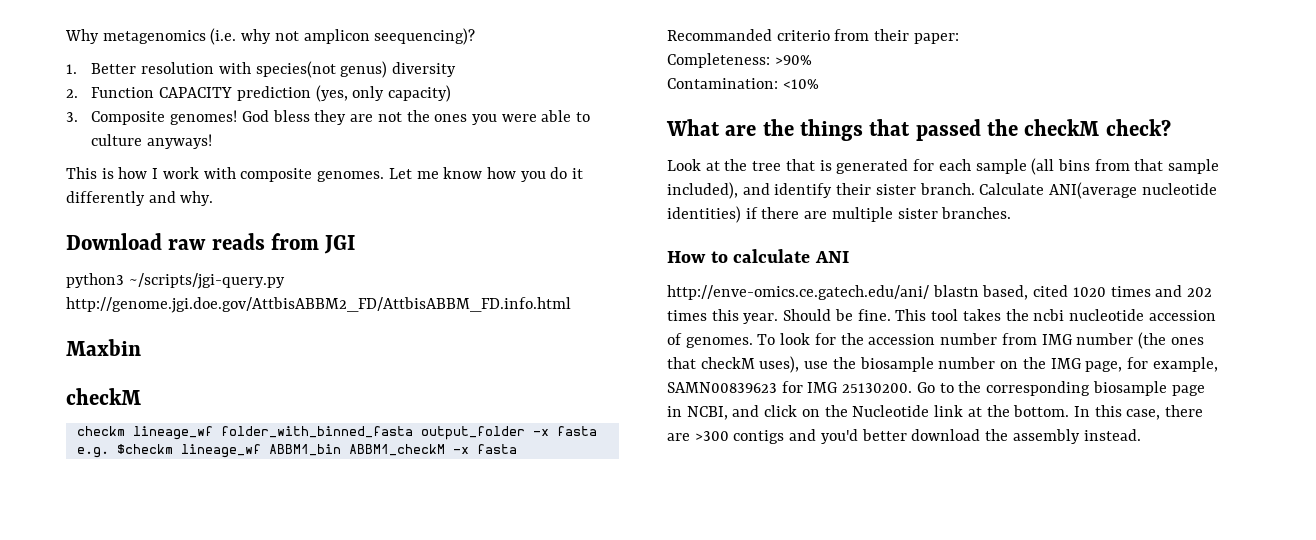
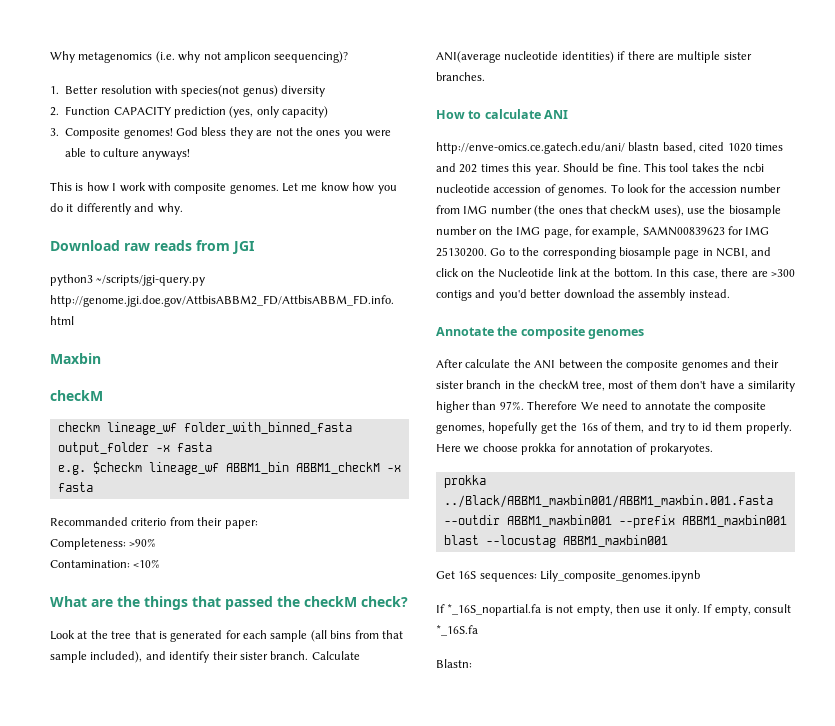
+ Annotate the composite genomes
+ After calculate the ANI between the composite genomes and their sister branch in the checkM tree, most of them don't have a similarity higher than 97%. Therefore We need to annotate the composite genomes, hopefully get the 16s of them, and try to id them properly. Here we choose prokka for annotation of prokaryotes.
+ prokka ../Black/ABBM1_maxbin001/ABBM1_maxbin.001.fasta --outdir ABBM1_maxbin001 --prefix ABBM1_maxbin001 blast --locustag ABBM1_maxbin001
+ Get 16S sequences: Lily_composite_genomes.ipynb
+ If *_16S_nopartial.fa is not empty, then use it only. If empty, consult *_16S.fa
+ Blastn:

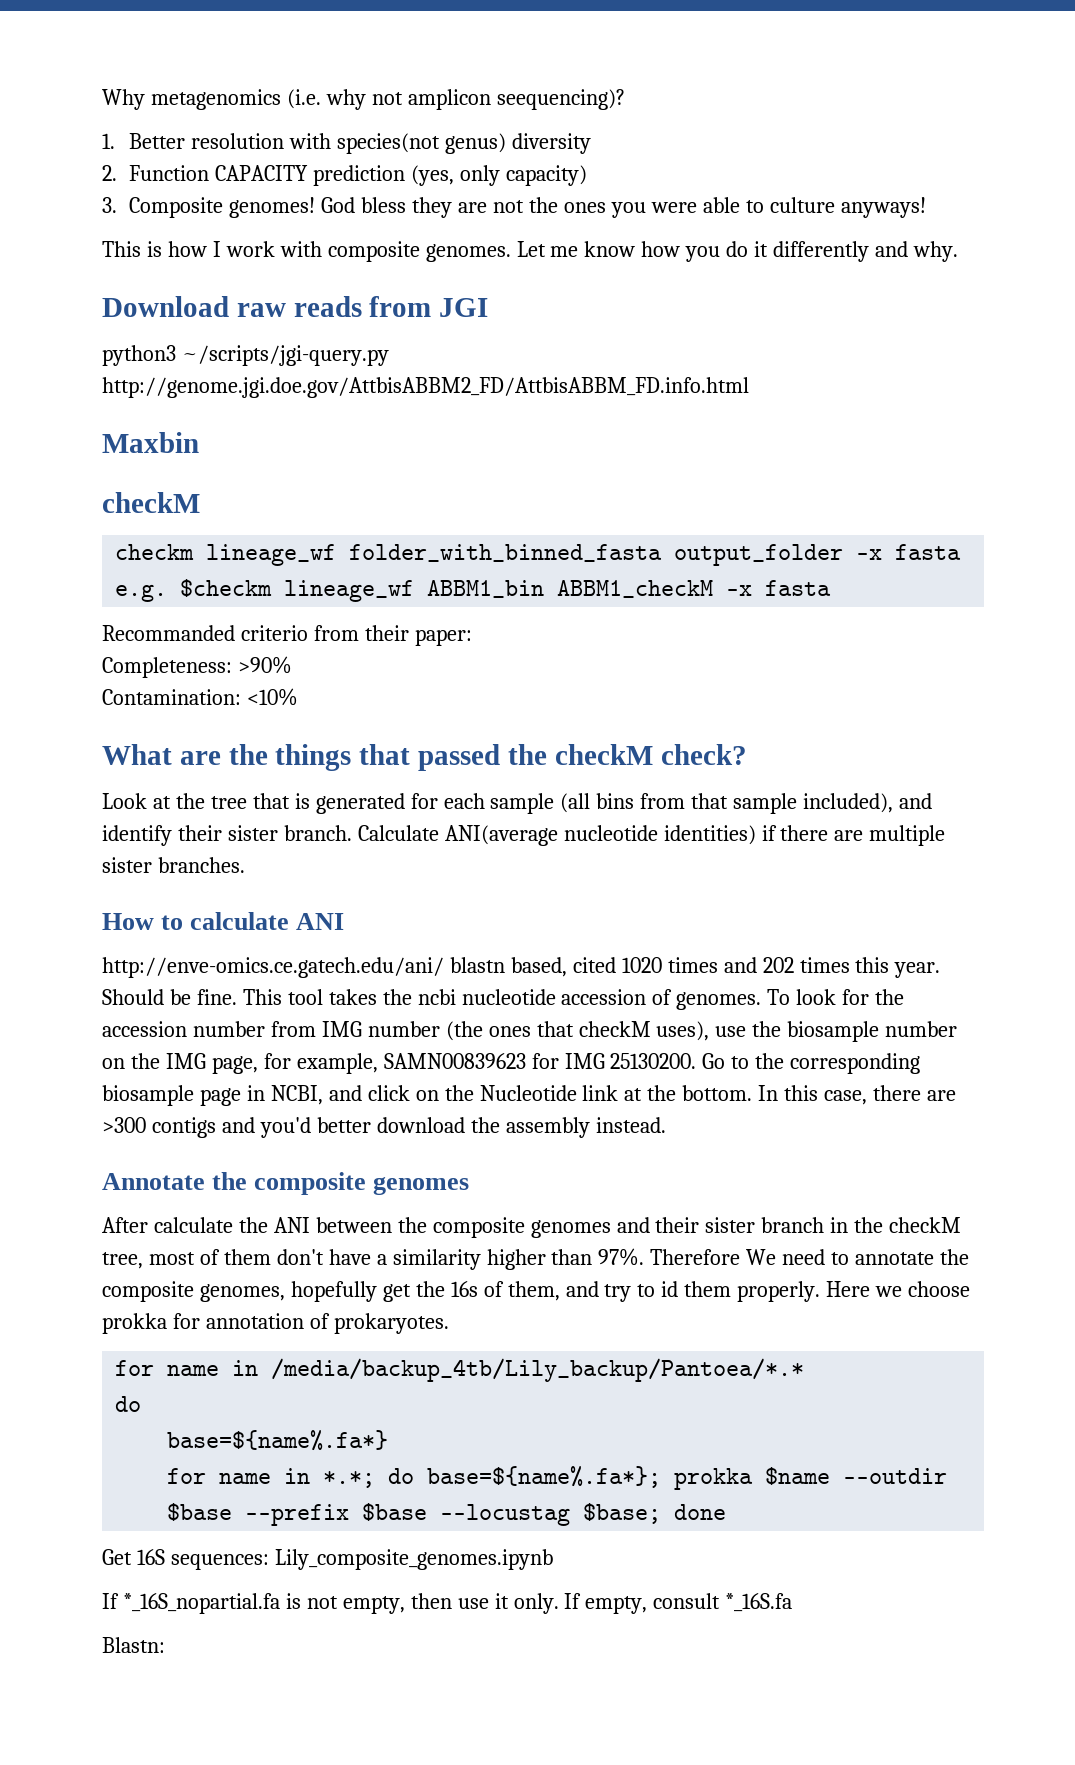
- prokka ../Black/ABBM1_maxbin001/ABBM1_maxbin.001.fasta --outdir ABBM1_maxbin001 --prefix ABBM1_maxbin001 blast --locustag ABBM1_maxbin001
+ for name in /media/backup_4tb/Lily_backup/Pantoea/*.*
+ do
+ base=${name%.fa*}
+ for name in *.*; do base=${name%.fa*}; prokka $name --outdir $base --prefix $base --locustag $base; done

